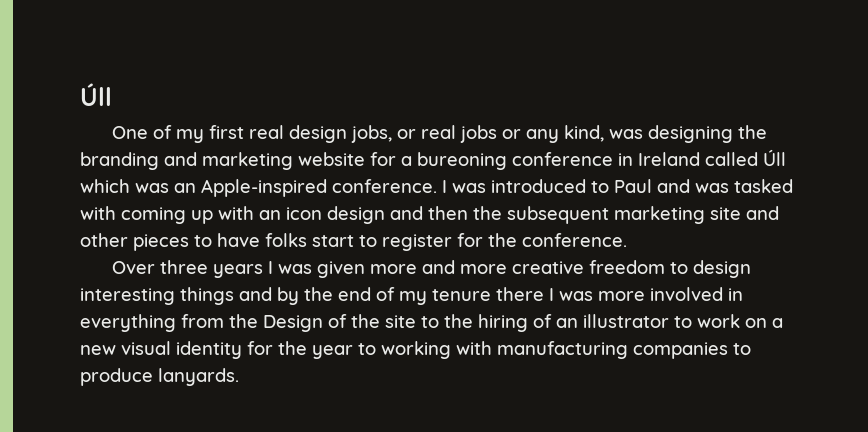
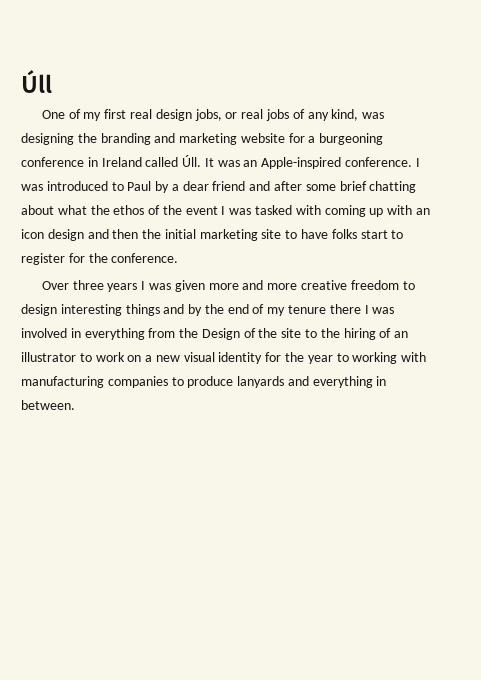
- One of my first real design jobs, or real jobs or any kind, was designing the branding and marketing website for a bureoning conference in Ireland called Úll which was an Apple-inspired conference.
+ One of my first real design jobs, or real jobs of any kind, was designing the branding and marketing website for a burgeoning conference in Ireland called Úll. It was an Apple-inspired conference.
- I was introduced to Paul and was tasked with coming up with an icon design and then the subsequent marketing site and other pieces to have folks start to register for the conference.
+ I was introduced to Paul by a dear friend and after some brief chatting about what the ethos of the event I was tasked with coming up with an icon design and then the initial marketing site to have folks start to register for the conference.
- Over three years I was given more and more creative freedom to design interesting things and by the end of my tenure there I was more involved in everything from the Design of the site to the hiring of an illustrator to work on a new visual identity for the year to working with manufacturing companies to produce lanyards.
+ Over three years I was given more and more creative freedom to design interesting things and by the end of my tenure there I was involved in everything from the Design of the site to the hiring of an illustrator to work on a new visual identity for the year to working with manufacturing companies to produce lanyards and everything in between.

